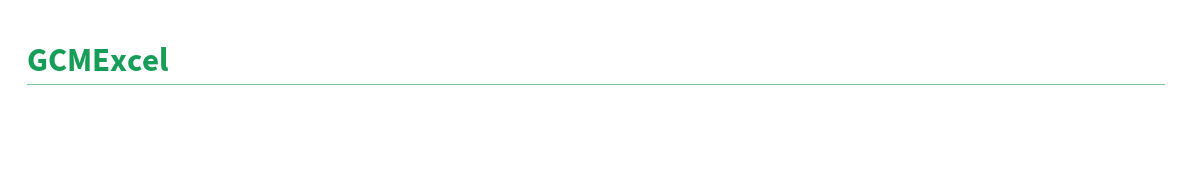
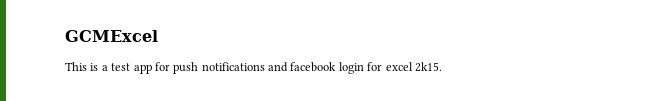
+ This is a test app for push notifications and facebook login for excel 2k15.

